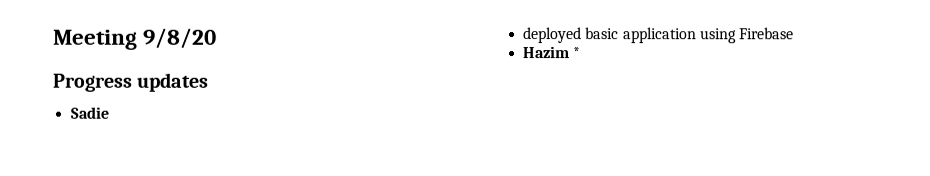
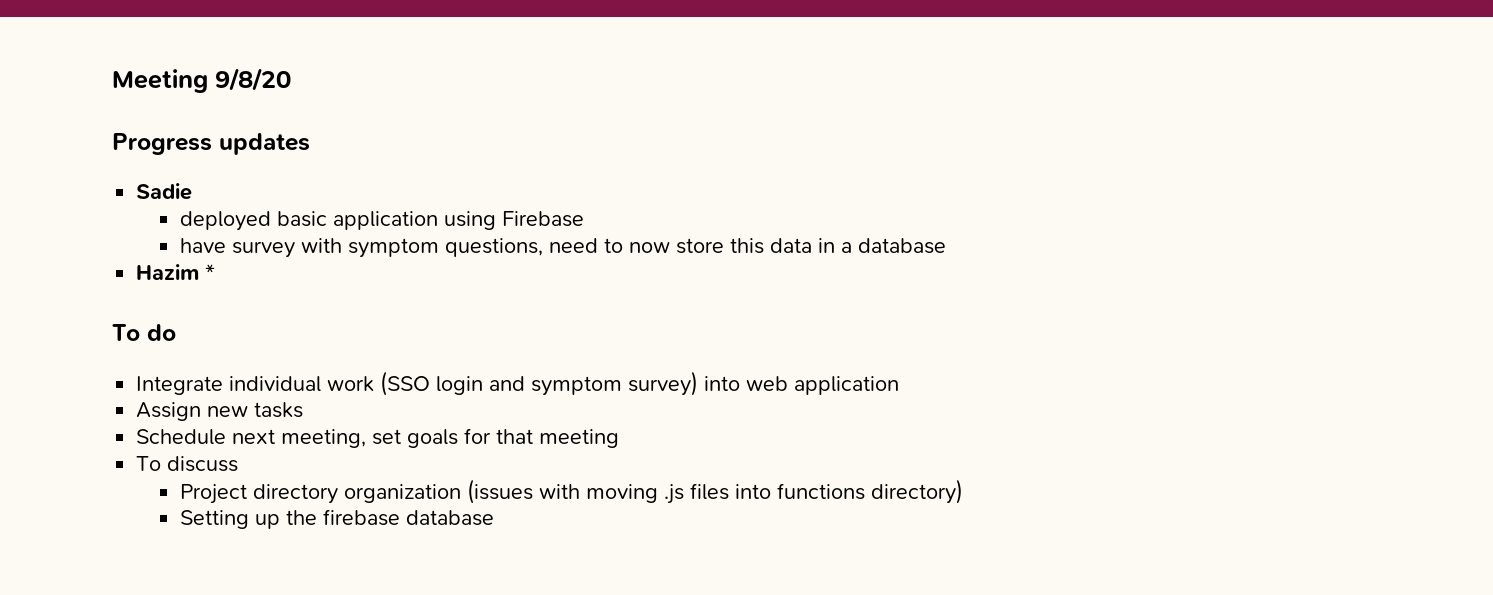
+ have survey with symptom questions, need to now store this data in a database
  Hazim *
+ To do
+ Integrate individual work (SSO login and symptom survey) into web application
+ Assign new tasks
+ Schedule next meeting, set goals for that meeting
+ To discuss
+ Project directory organization (issues with moving .js files into functions directory)
+ Setting up the firebase database

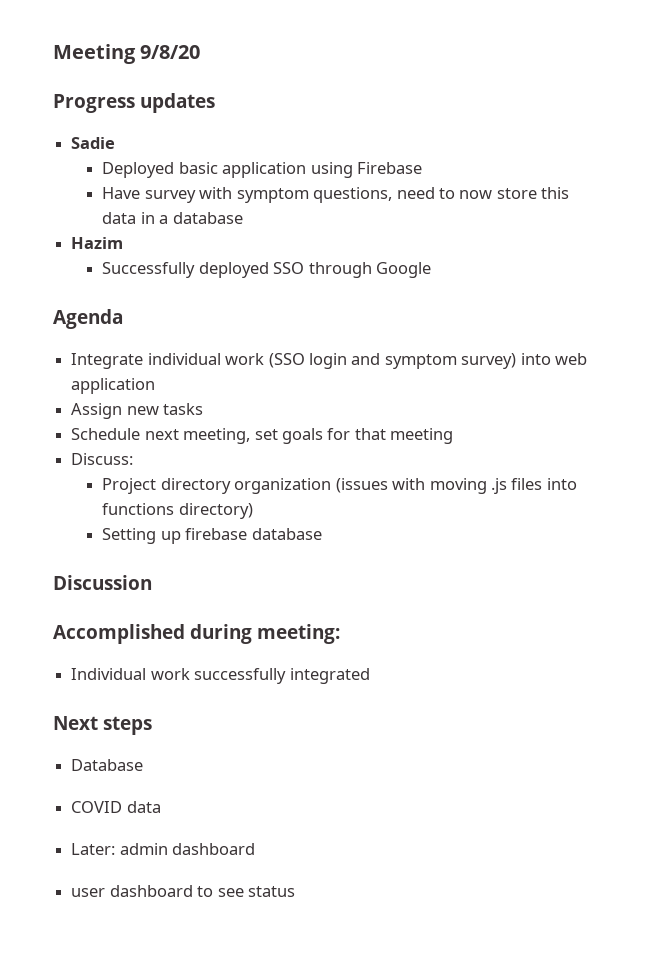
- deployed basic application using Firebase
+ Deployed basic application using Firebase
- have survey with symptom questions, need to now store this data in a database
+ Have survey with symptom questions, need to now store this data in a database
- Hazim *
- To do
+ Hazim
+ Successfully deployed SSO through Google
+ Agenda
- To discuss
+ Discuss:
- Setting up the firebase database
+ Setting up firebase database
+ Discussion
+ Accomplished during meeting:
+ Individual work successfully integrated
+ Next steps
+ Database
+ COVID data
+ Later: admin dashboard
+ user dashboard to see status

